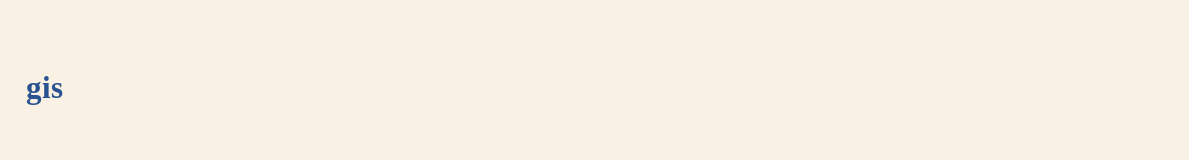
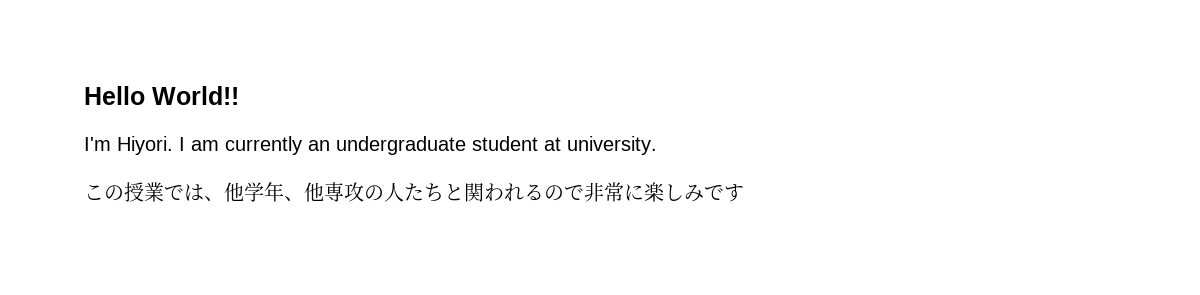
- gis
+ Hello World!!
+ I'm Hiyori. I am currently an undergraduate student at university.
+ この授業では、他学年、他専攻の人たちと関われるので非常に楽しみです

